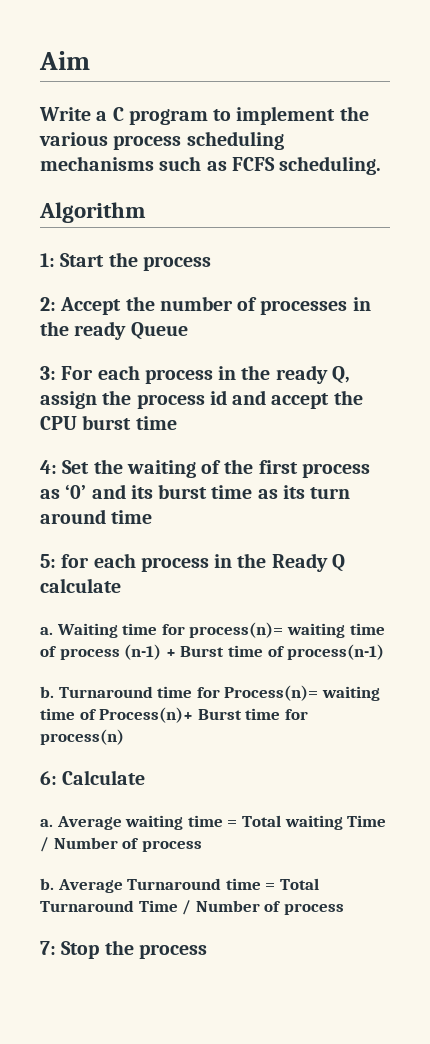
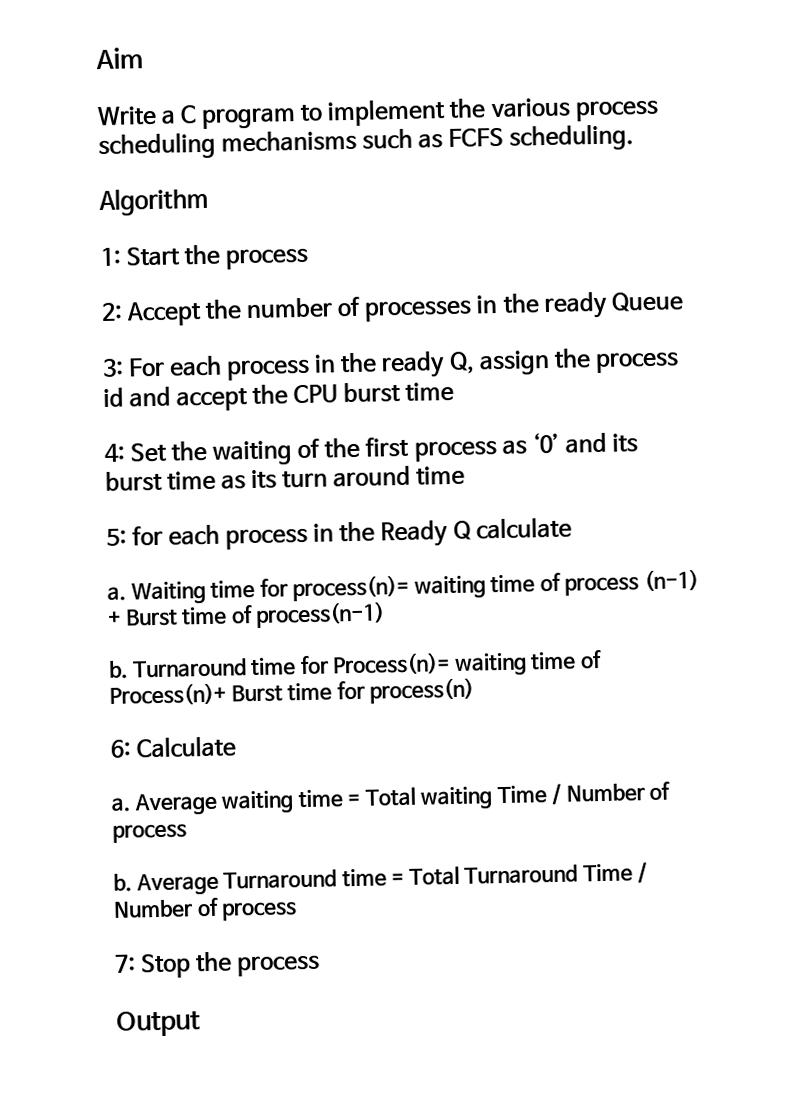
+ Output

